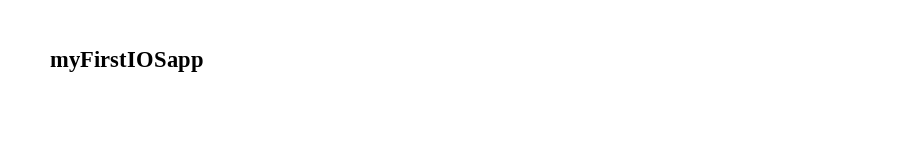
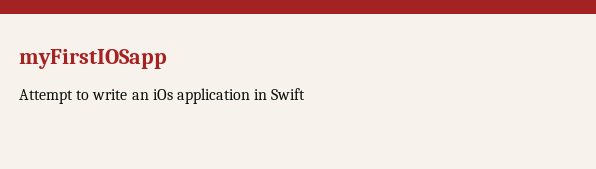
+ Attempt to write an iOs application in Swift

